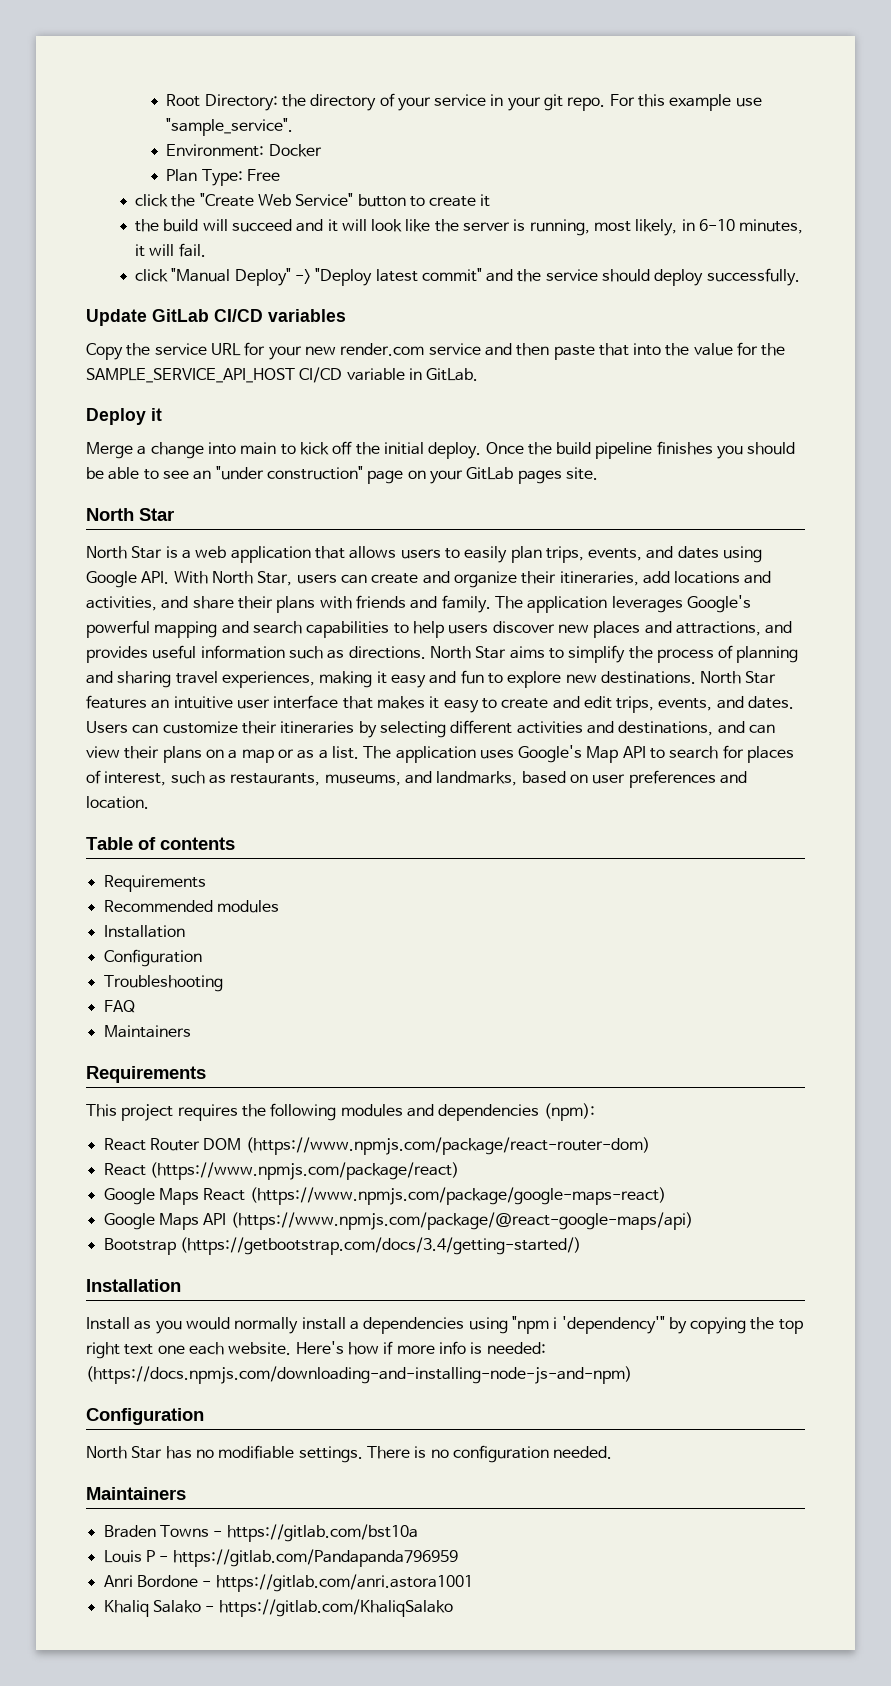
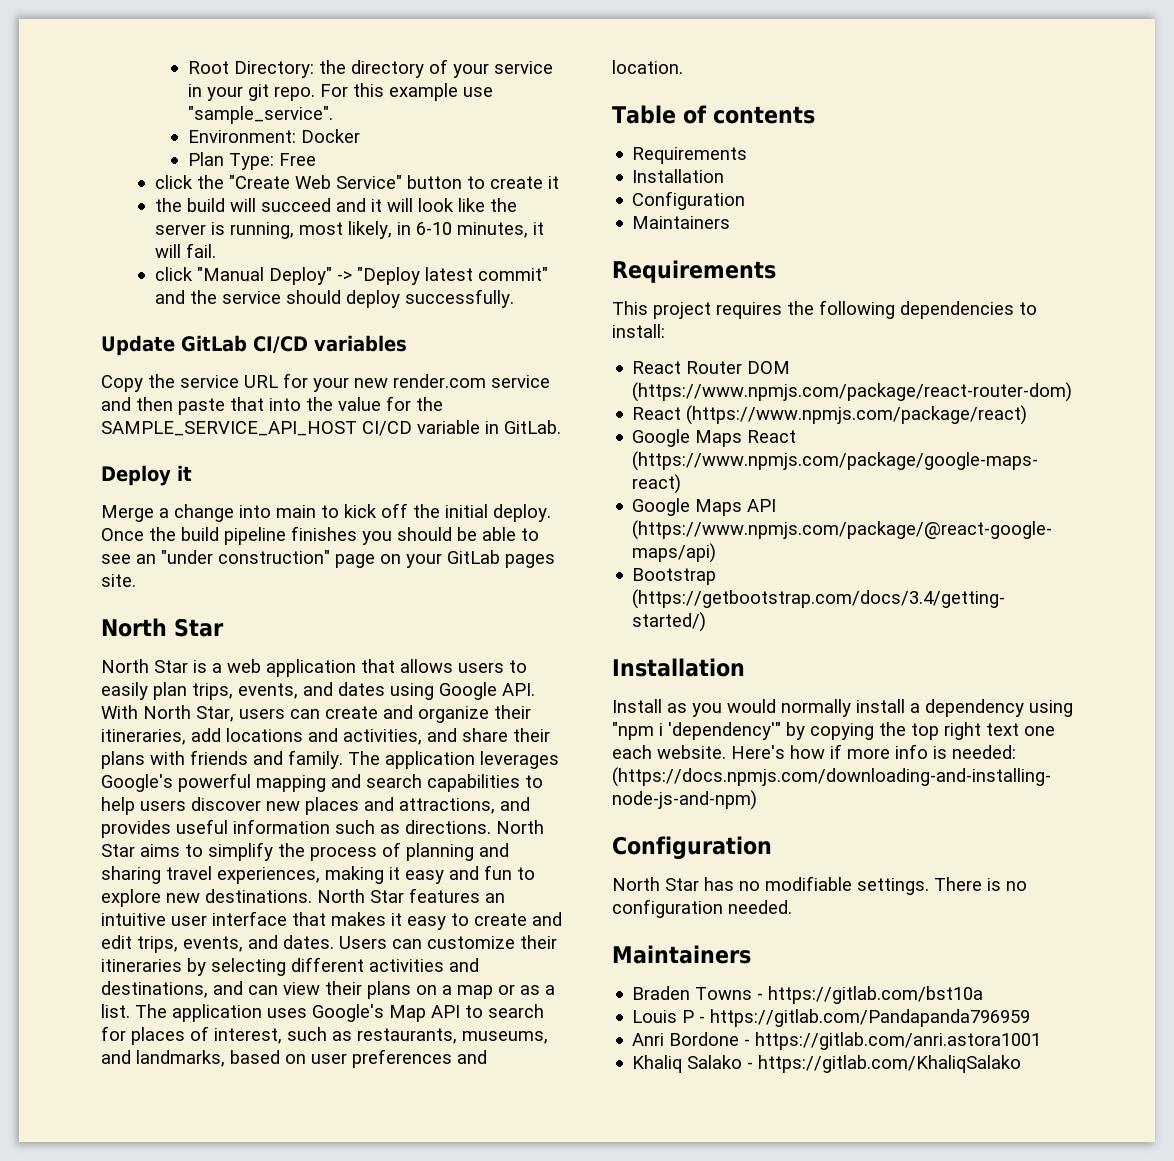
- Recommended modules
- Troubleshooting
- FAQ
- This project requires the following modules and dependencies (npm):
+ This project requires the following dependencies to install:
- Install as you would normally install a dependencies using "npm i 'dependency'" by copying the top right text one each website.
+ Install as you would normally install a dependency using "npm i 'dependency'" by copying the top right text one each website.

